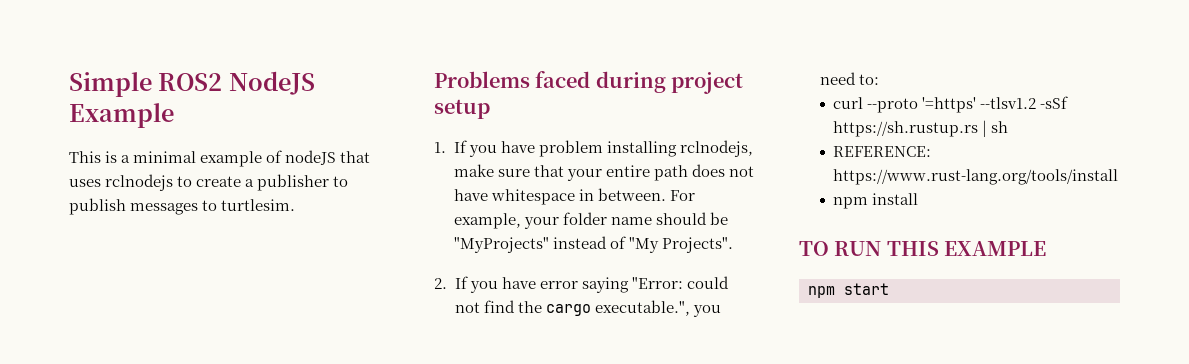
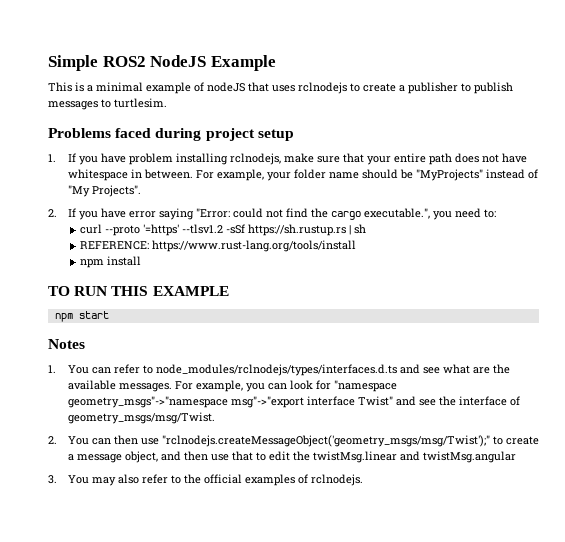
+ Notes
+ 1. You can refer to node_modules/rclnodejs/types/interfaces.d.ts and see what are the available messages. For example, you can look for "namespace geometry_msgs"->"namespace msg"->"export interface Twist" and see the interface of geometry_msgs/msg/Twist.
+ 2. You can then use "rclnodejs.createMessageObject('geometry_msgs/msg/Twist');" to create a message object, and then use that to edit the twistMsg.linear and twistMsg.angular
+ 3. You may also refer to the official examples of rclnodejs.

